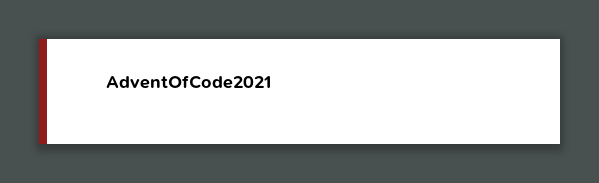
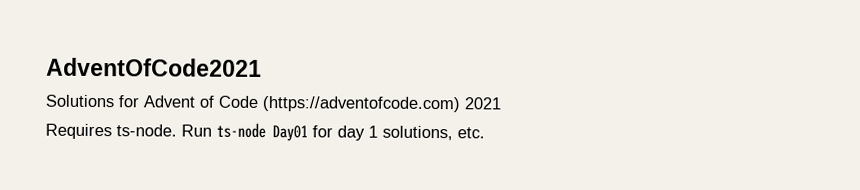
+ Solutions for Advent of Code (https://adventofcode.com) 2021
+ Requires ts-node. Run ts-node Day01 for day 1 solutions, etc.

